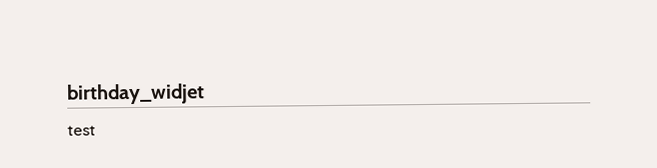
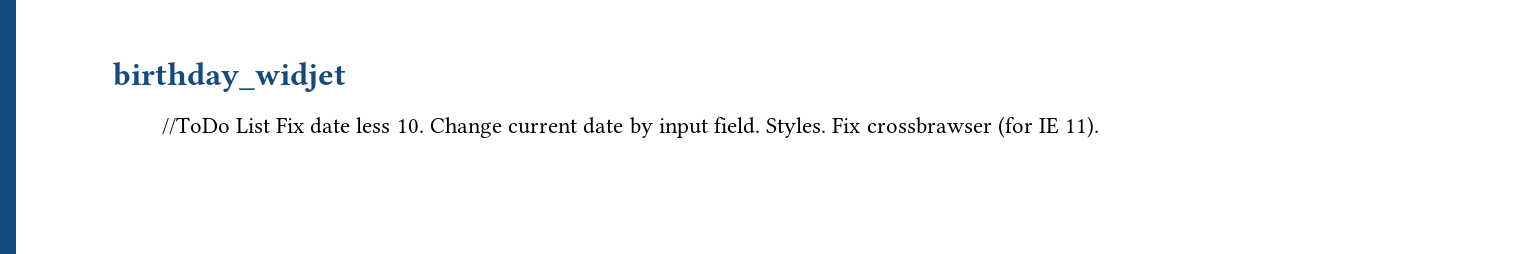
- test
+ //ToDo List Fix date less 10. Change current date by input field. Styles. Fix crossbrawser (for IE 11).

